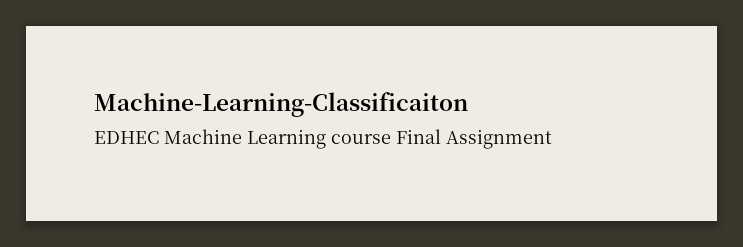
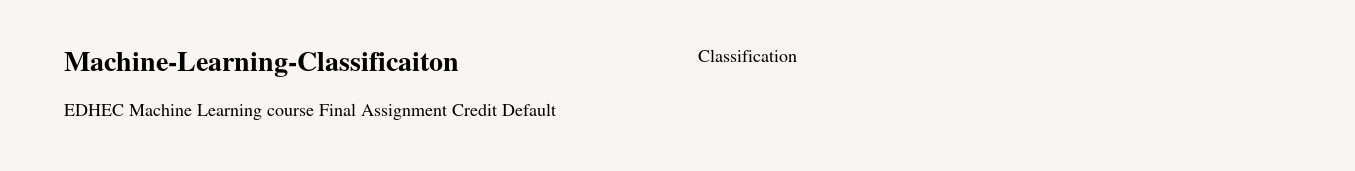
- EDHEC Machine Learning course Final Assignment
+ EDHEC Machine Learning course Final Assignment Credit Default Classification

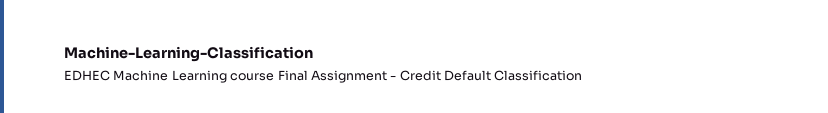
- Machine-Learning-Classificaiton
+ Machine-Learning-Classification
- EDHEC Machine Learning course Final Assignment Credit Default Classification
+ EDHEC Machine Learning course Final Assignment - Credit Default Classification

